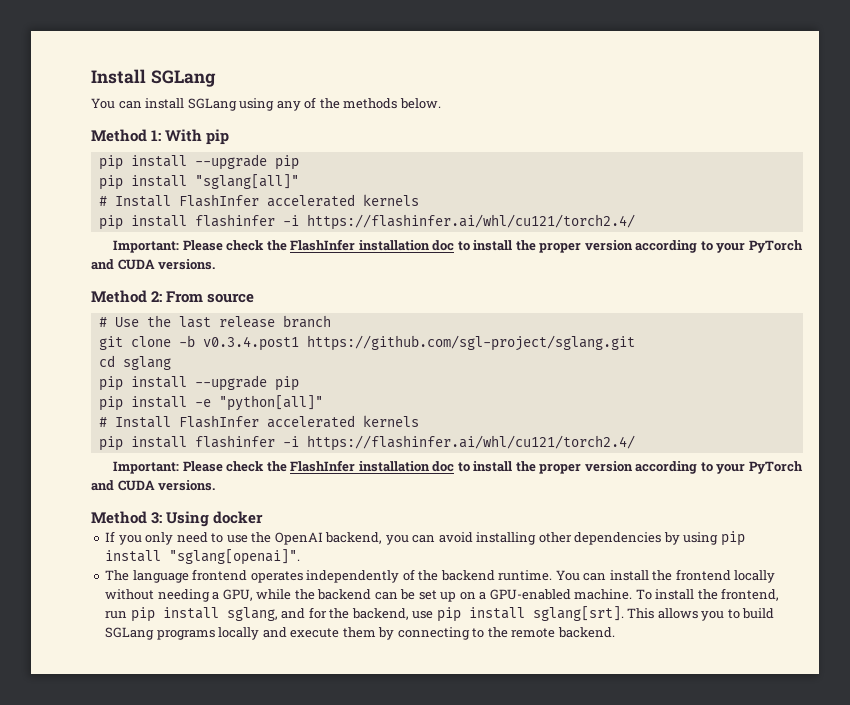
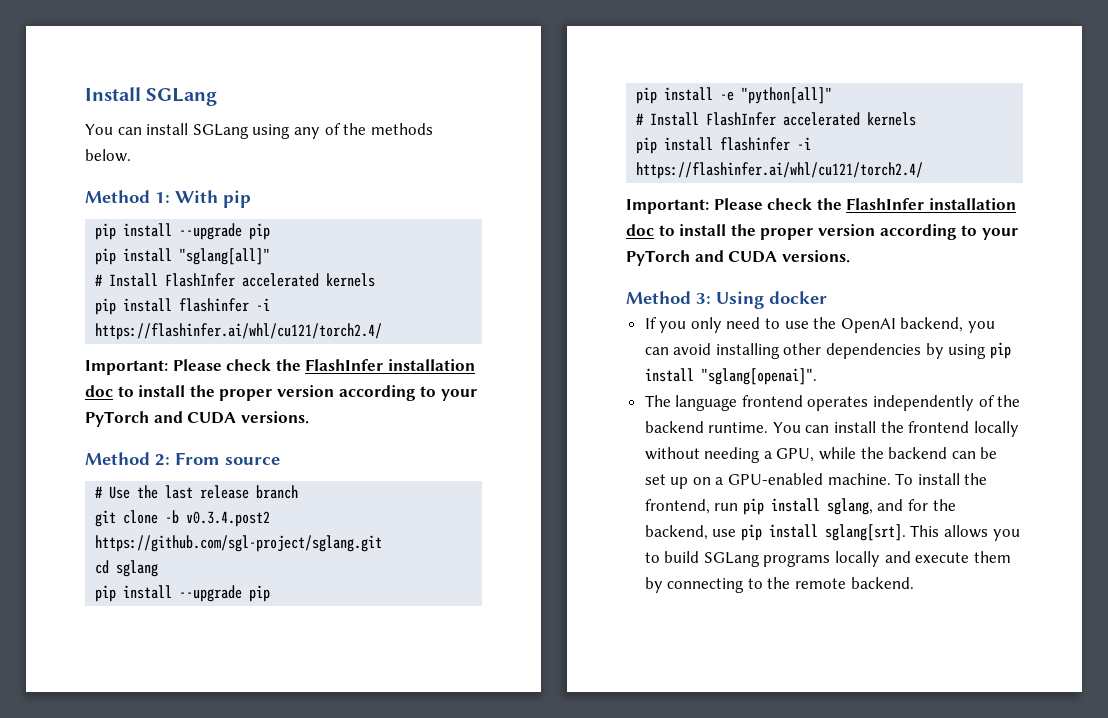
- git clone -b v0.3.4.post1 https://github.com/sgl-project/sglang.git
+ git clone -b v0.3.4.post2 https://github.com/sgl-project/sglang.git

